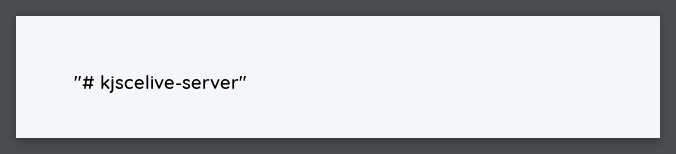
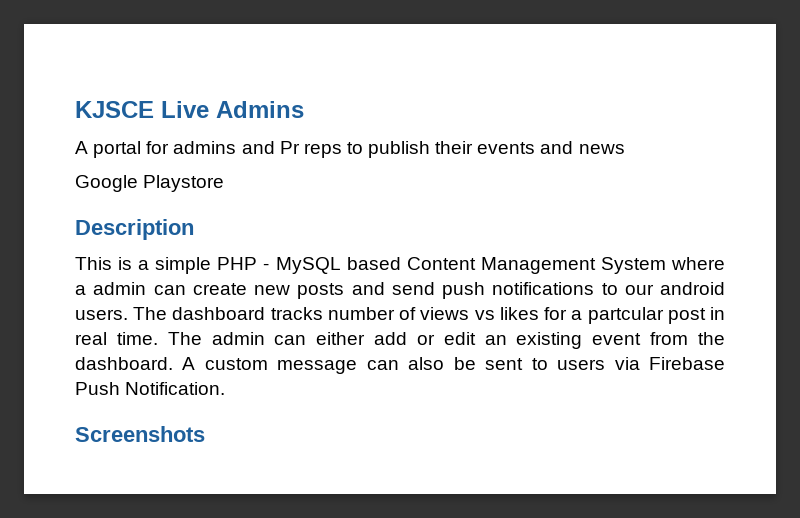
- "# kjscelive-server"
+ KJSCE Live Admins
+ A portal for admins and Pr reps to publish their events and news
+ Google Playstore
+ Description
+ This is a simple PHP - MySQL based Content Management System where a admin can create new posts and send push notifications to our android users. The dashboard tracks number of views vs likes for a partcular post in real time. The admin can either add or edit an existing event from the dashboard. A custom message can also be sent to users via Firebase Push Notification.
+ Screenshots

